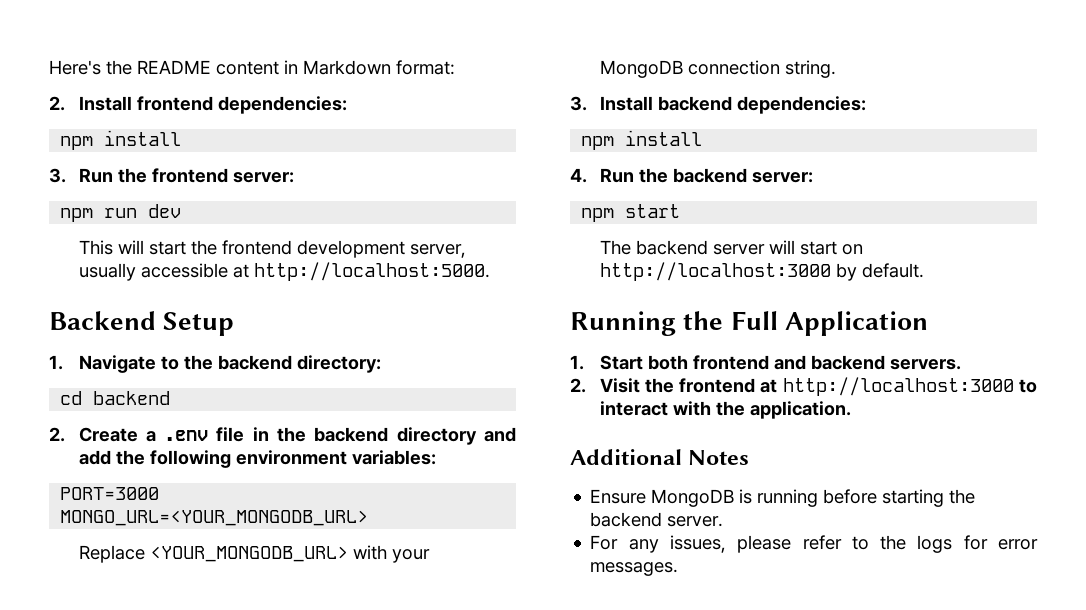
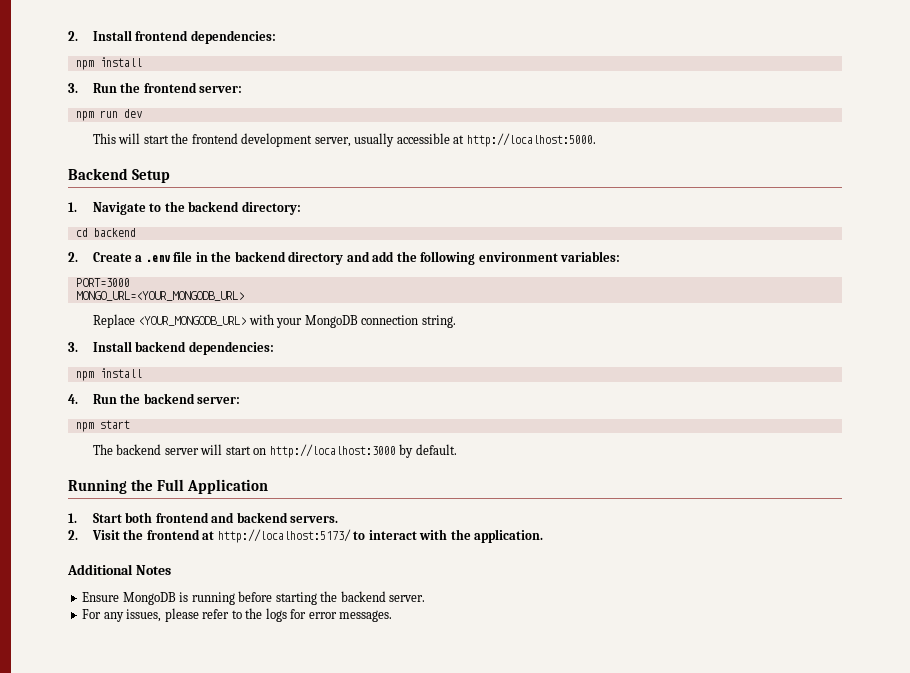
- Here's the README content in Markdown format:
- 2. Visit the frontend at http://localhost:3000 to interact with the application.
+ 2. Visit the frontend at http://localhost:5173/ to interact with the application.

